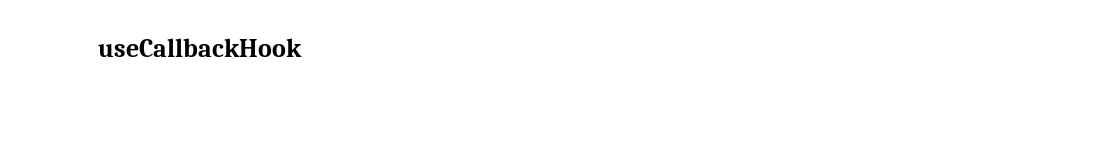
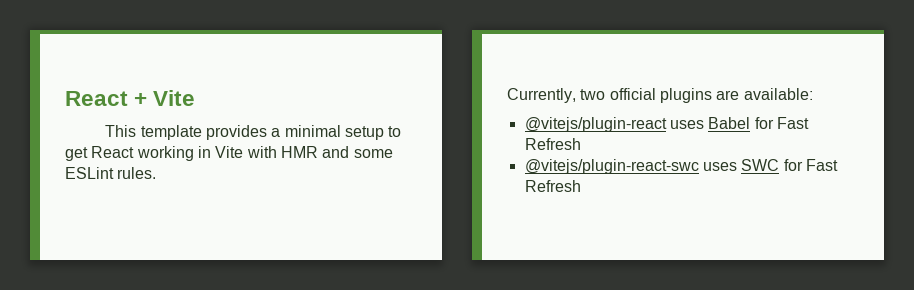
- useCallbackHook
+ React + Vite
+ This template provides a minimal setup to get React working in Vite with HMR and some ESLint rules.
+ Currently, two official plugins are available:
+ @vitejs/plugin-react uses Babel for Fast Refresh
+ @vitejs/plugin-react-swc uses SWC for Fast Refresh

